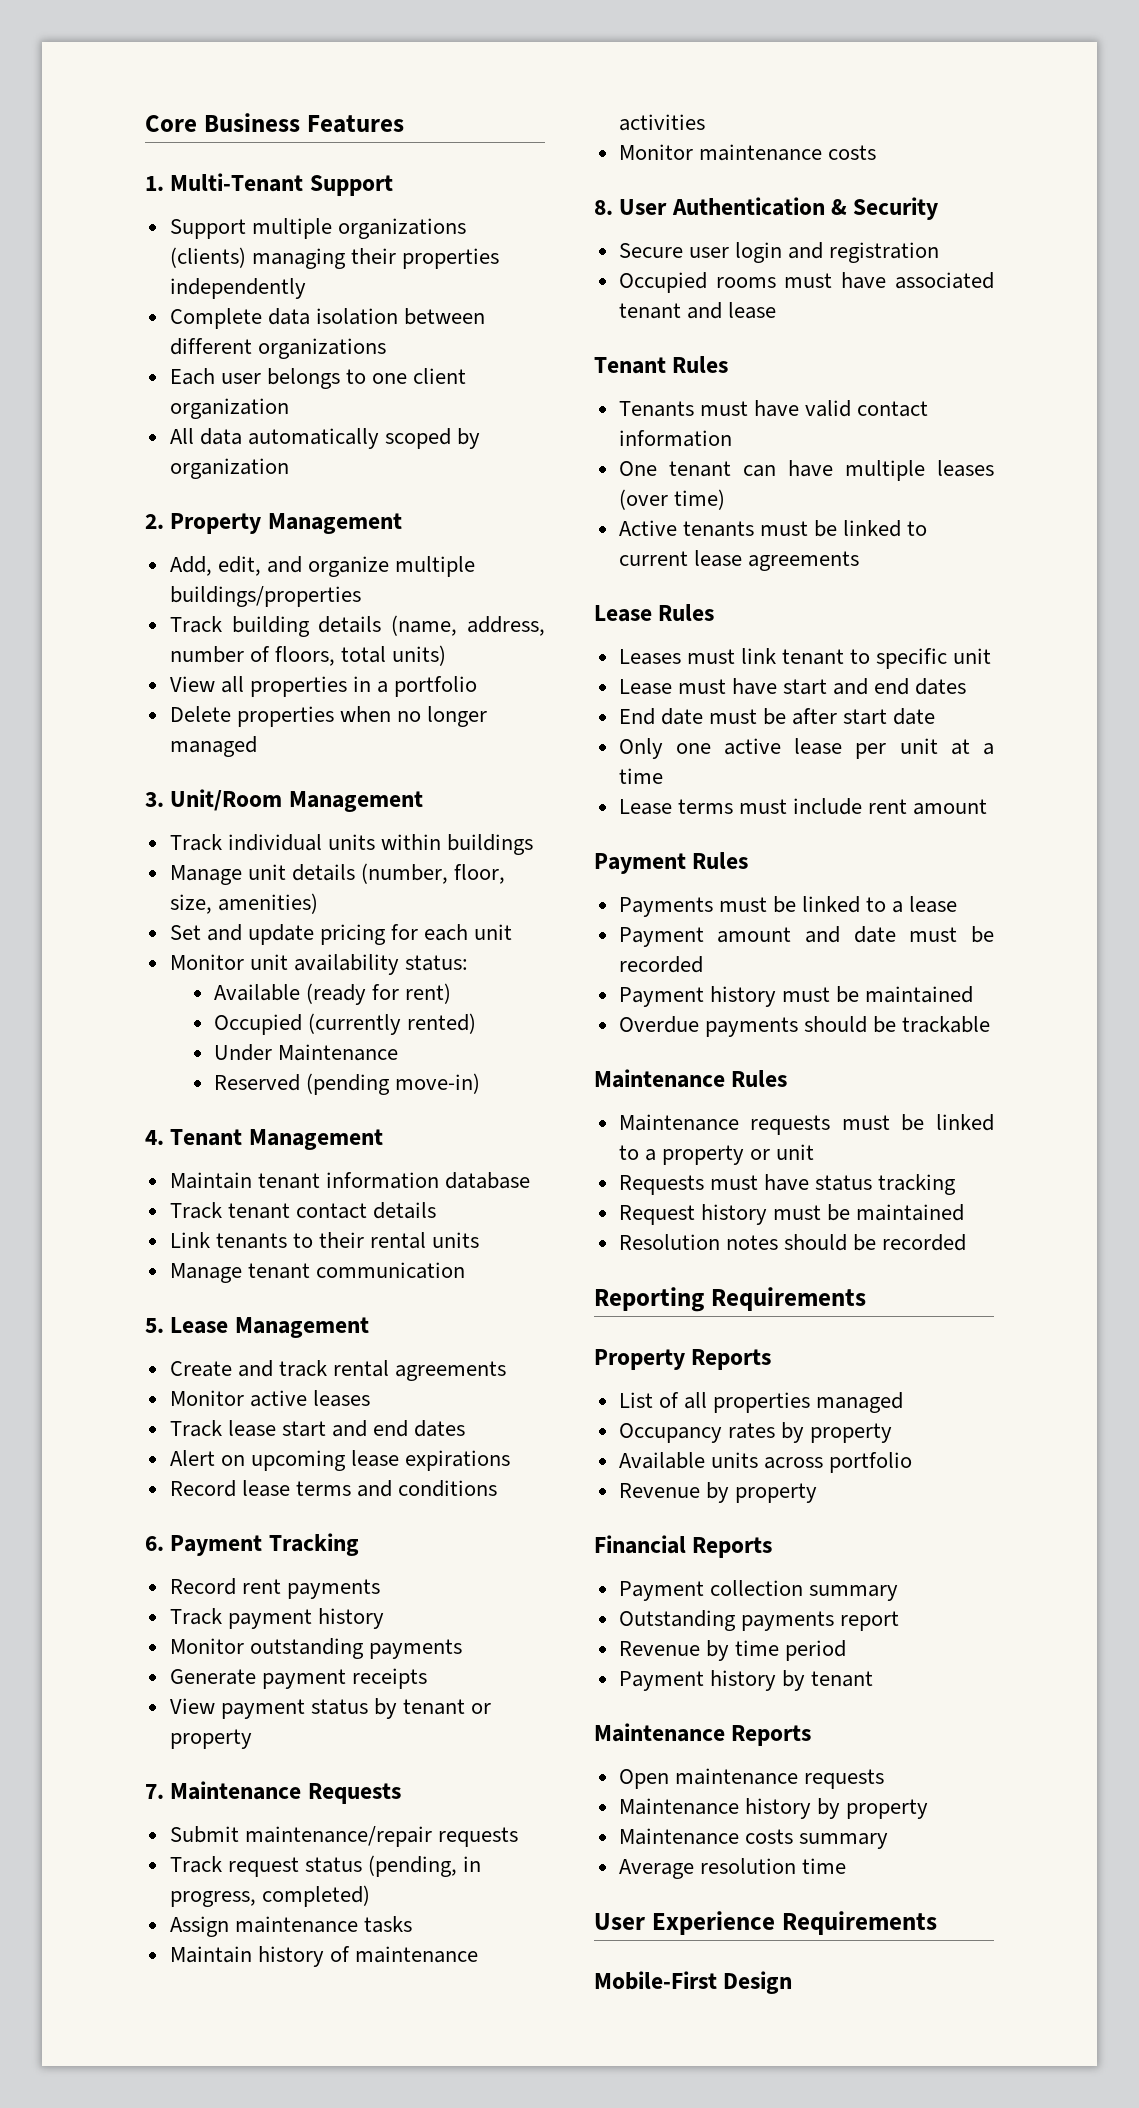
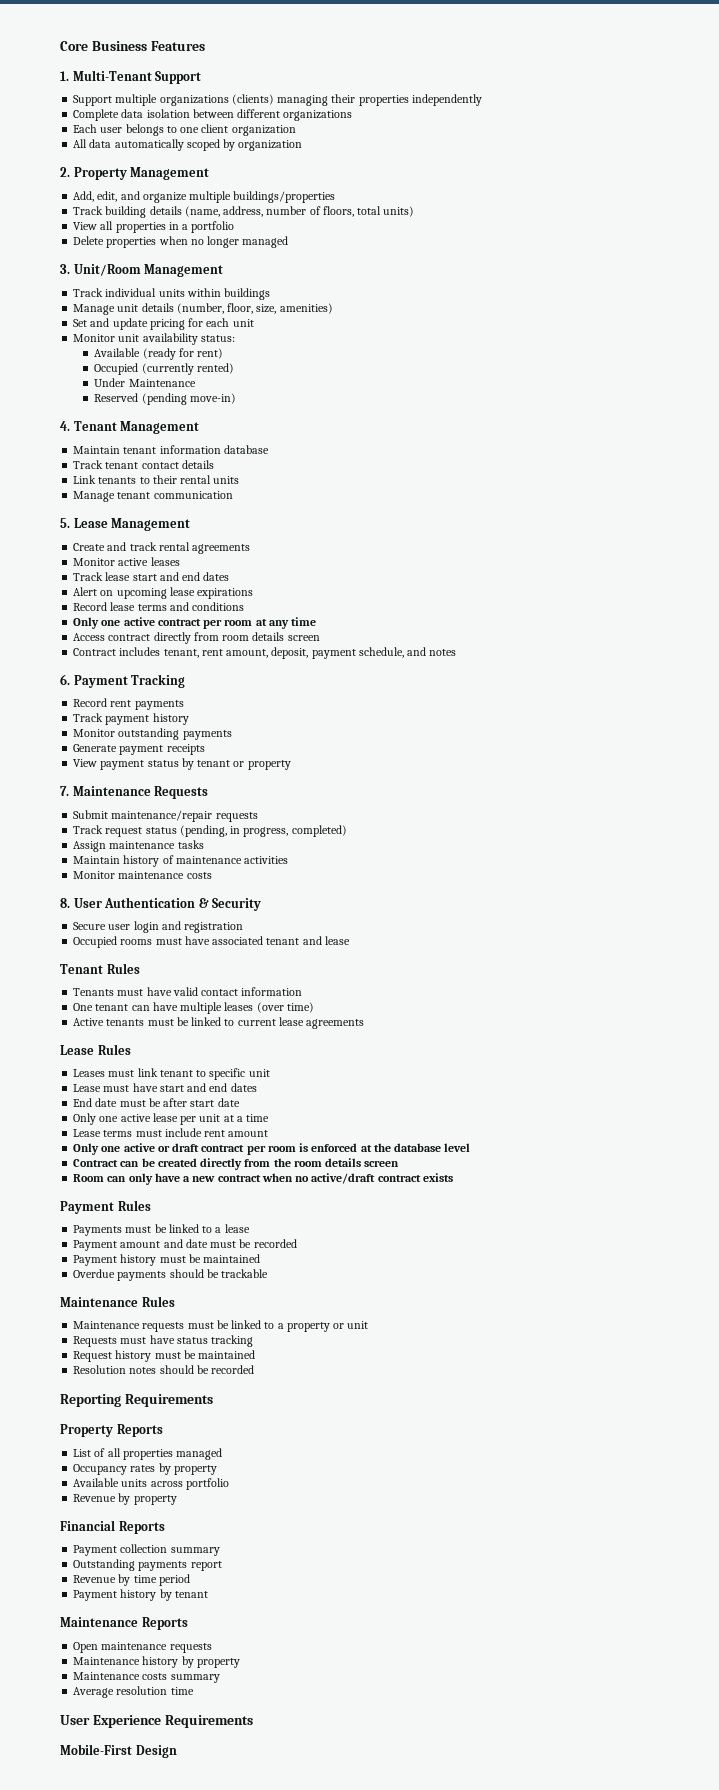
+ Only one active contract per room at any time
+ Access contract directly from room details screen
+ Contract includes tenant, rent amount, deposit, payment schedule, and notes
+ Only one active or draft contract per room is enforced at the database level
+ Contract can be created directly from the room details screen
+ Room can only have a new contract when no active/draft contract exists

